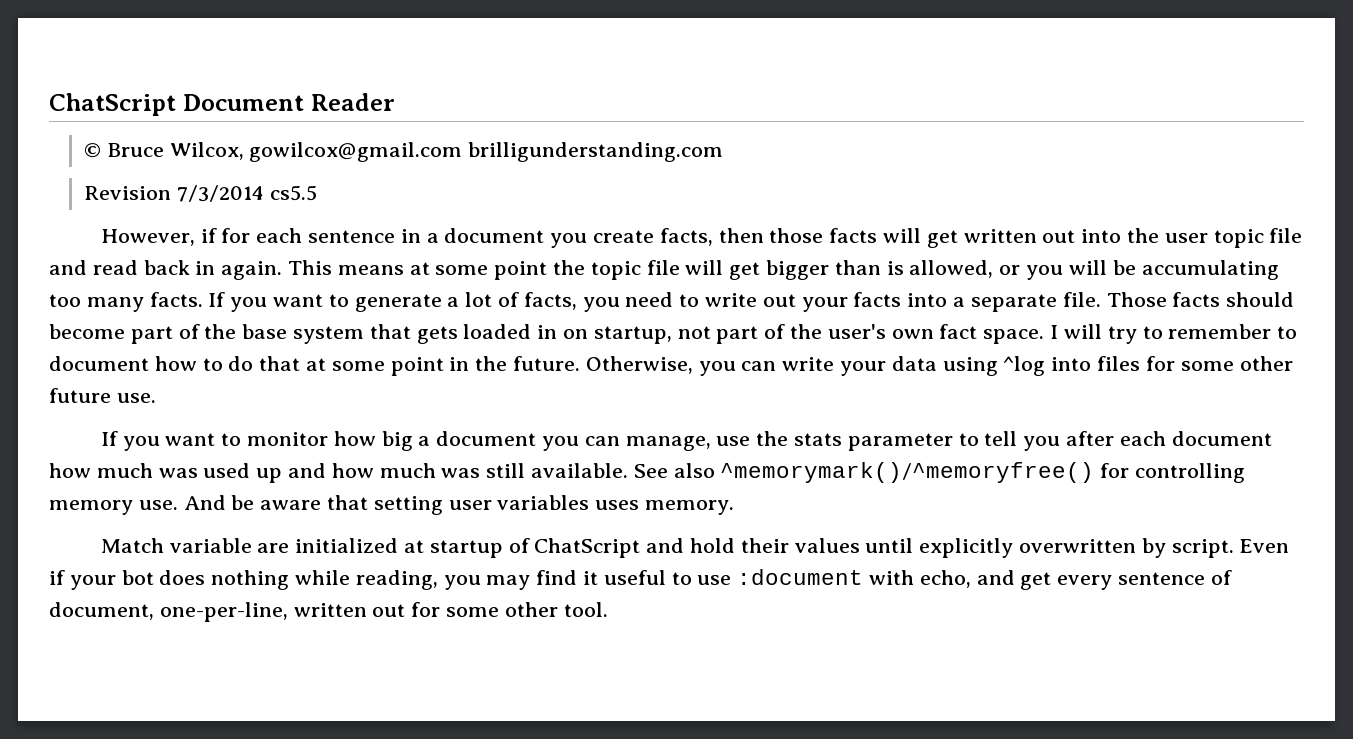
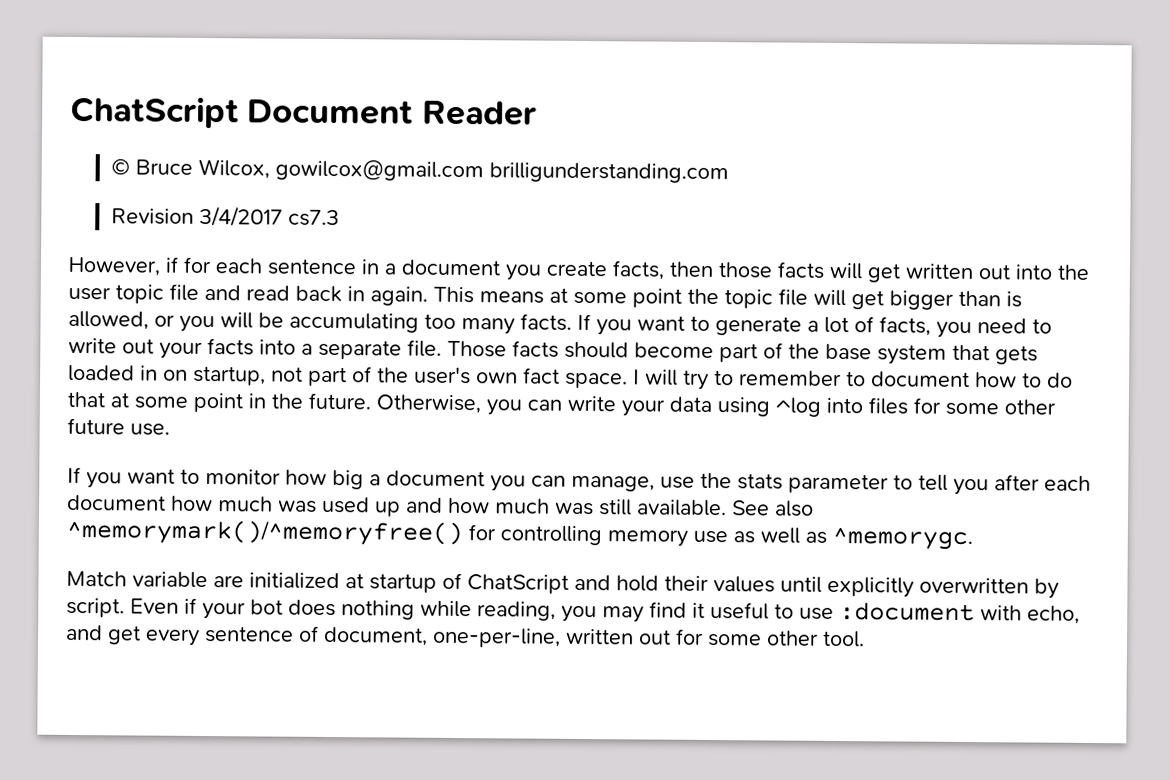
- Revision 7/3/2014 cs5.5
+ Revision 3/4/2017 cs7.3
- See also ^memorymark()/^memoryfree() for controlling memory use. And be aware that setting user variables uses memory.
+ See also ^memorymark()/^memoryfree() for controlling memory use as well as ^memorygc.

